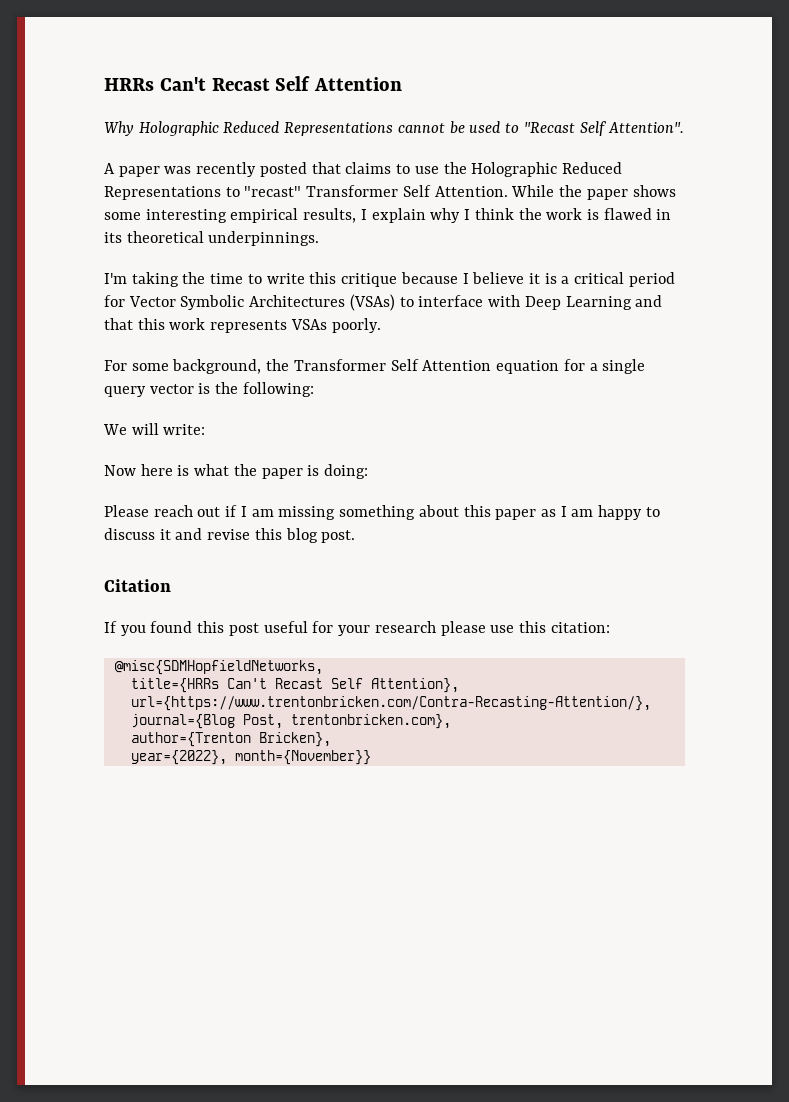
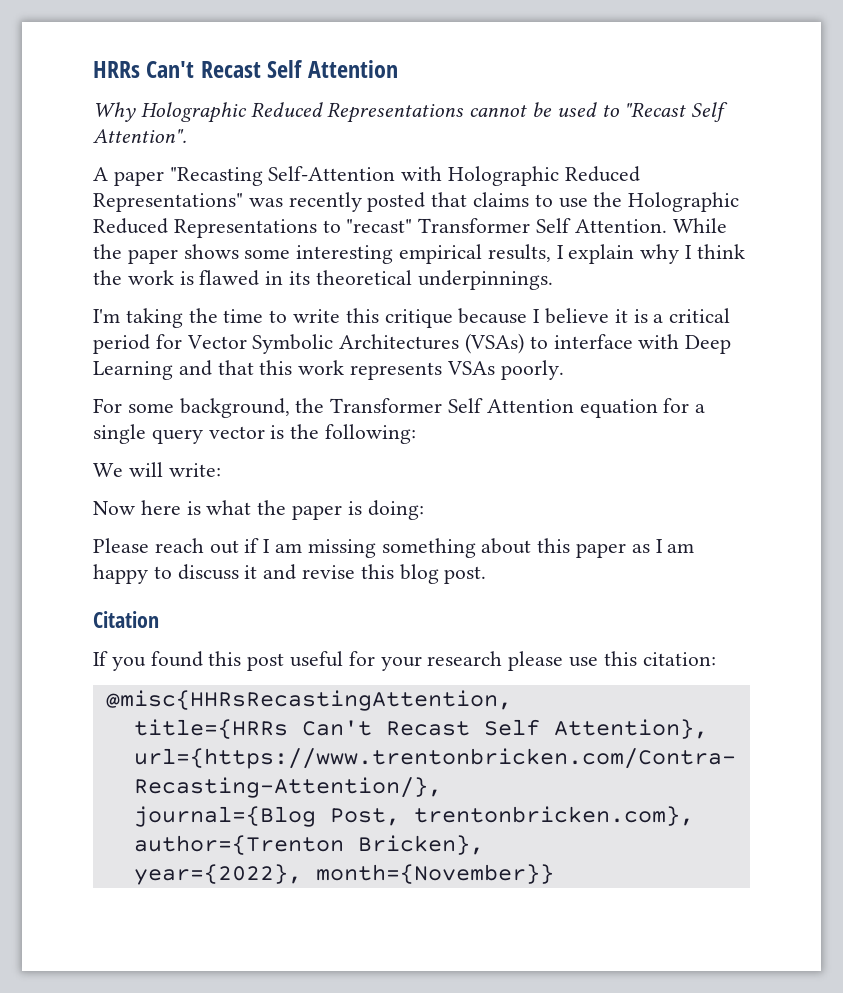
- A paper was recently posted that claims to use the Holographic Reduced Representations to "recast" Transformer Self Attention.
+ A paper "Recasting Self-Attention with Holographic Reduced Representations" was recently posted that claims to use the Holographic Reduced Representations to "recast" Transformer Self Attention.
- @misc{SDMHopfieldNetworks,
+ @misc{HHRsRecastingAttention,

